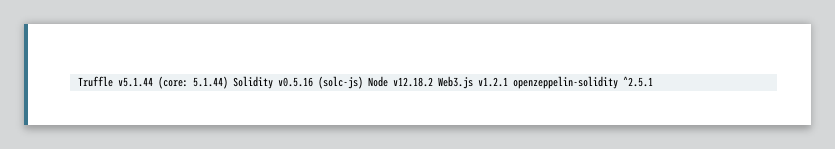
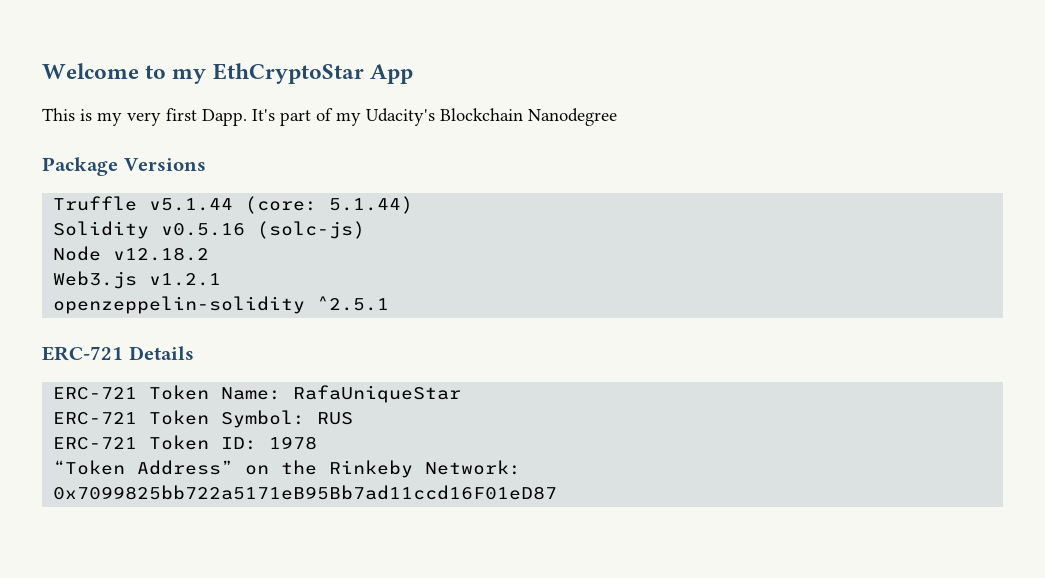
+ Welcome to my EthCryptoStar App
+ This is my very first Dapp. It's part of my Udacity's Blockchain Nanodegree
+ Package Versions
- Truffle v5.1.44 (core: 5.1.44) Solidity v0.5.16 (solc-js) Node v12.18.2 Web3.js v1.2.1 openzeppelin-solidity ^2.5.1
+ Truffle v5.1.44 (core: 5.1.44)
+ Solidity v0.5.16 (solc-js)
+ Node v12.18.2
+ Web3.js v1.2.1
+ openzeppelin-solidity ^2.5.1
+ ERC-721 Details
+ ERC-721 Token Name: RafaUniqueStar
+ ERC-721 Token Symbol: RUS
+ ERC-721 Token ID: 1978
+ “Token Address” on the Rinkeby Network: 0x7099825bb722a5171eB95Bb7ad11ccd16F01eD87

